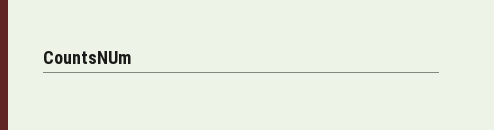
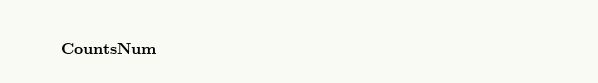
- CountsNUm
+ CountsNum

